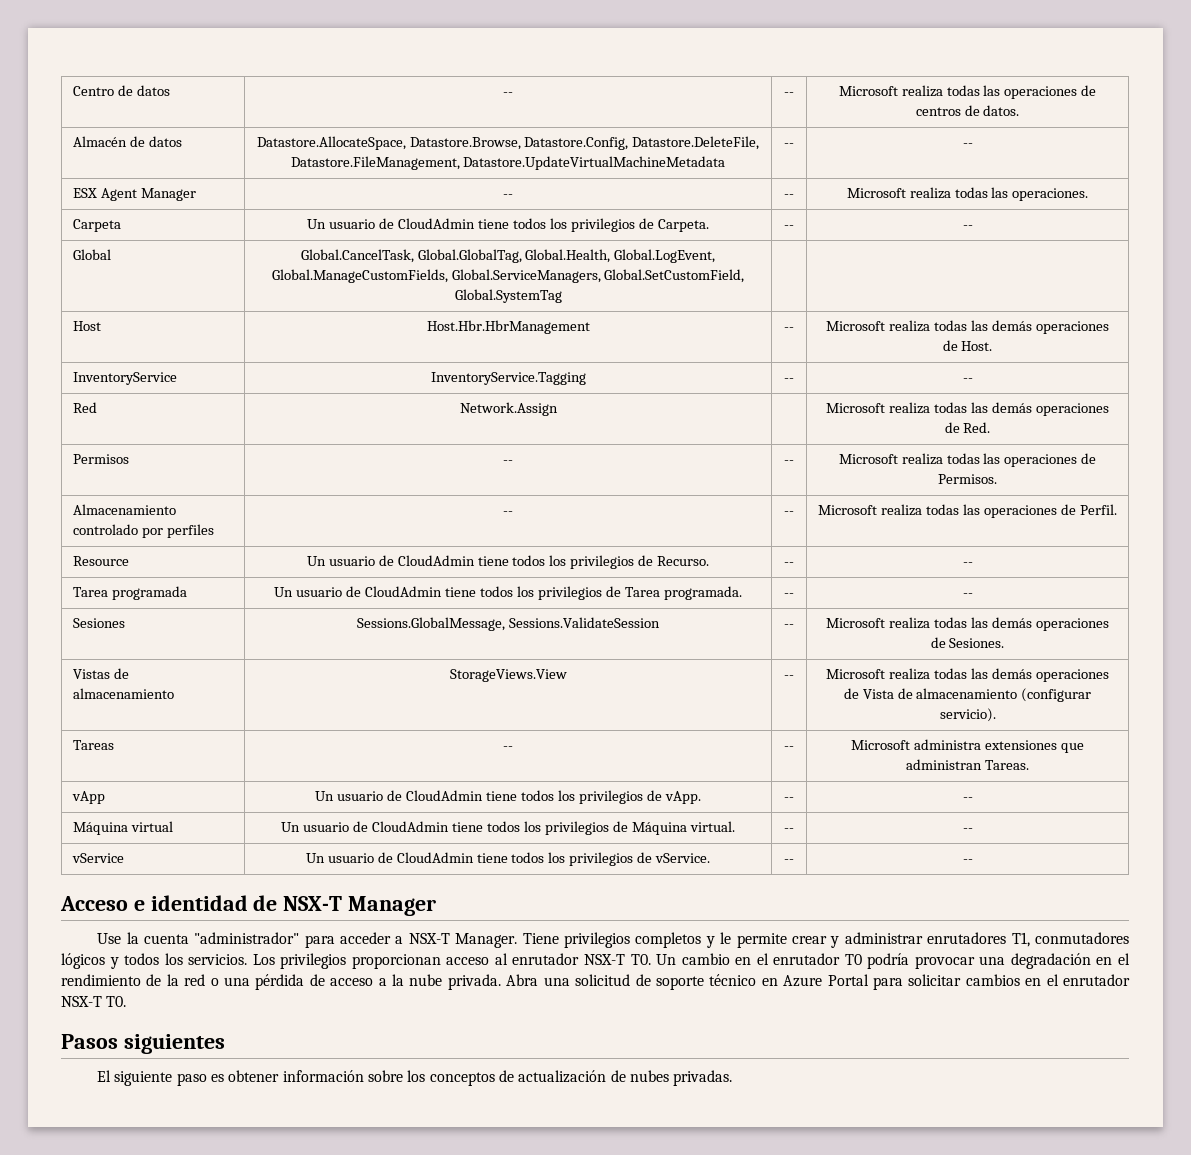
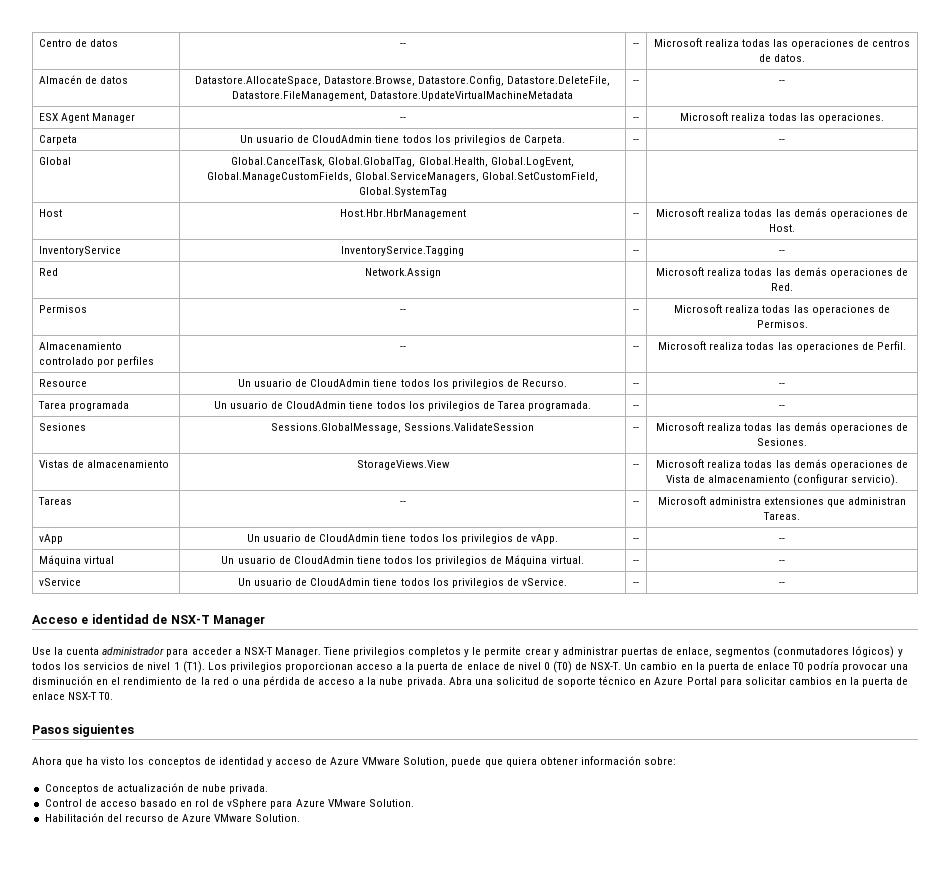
- Use la cuenta "administrador" para acceder a NSX-T Manager.
+ Use la cuenta administrador para acceder a NSX-T Manager.
- Tiene privilegios completos y le permite crear y administrar enrutadores T1, conmutadores lógicos y todos los servicios. Los privilegios proporcionan acceso al enrutador NSX-T T0. Un cambio en el enrutador T0 podría provocar una degradación en el rendimiento de la red o una pérdida de acceso a la nube privada.
+ Tiene privilegios completos y le permite crear y administrar puertas de enlace, segmentos (conmutadores lógicos) y todos los servicios de nivel 1 (T1). Los privilegios proporcionan acceso a la puerta de enlace de nivel 0 (T0) de NSX-T. Un cambio en la puerta de enlace T0 podría provocar una disminución en el rendimiento de la red o una pérdida de acceso a la nube privada.
- Abra una solicitud de soporte técnico en Azure Portal para solicitar cambios en el enrutador NSX-T T0.
+ Abra una solicitud de soporte técnico en Azure Portal para solicitar cambios en la puerta de enlace NSX-T T0.
- El siguiente paso es obtener información sobre los conceptos de actualización de nubes privadas.
+ Ahora que ha visto los conceptos de identidad y acceso de Azure VMware Solution, puede que quiera obtener información sobre:
+ Conceptos de actualización de nube privada.
+ Control de acceso basado en rol de vSphere para Azure VMware Solution.
+ Habilitación del recurso de Azure VMware Solution.

